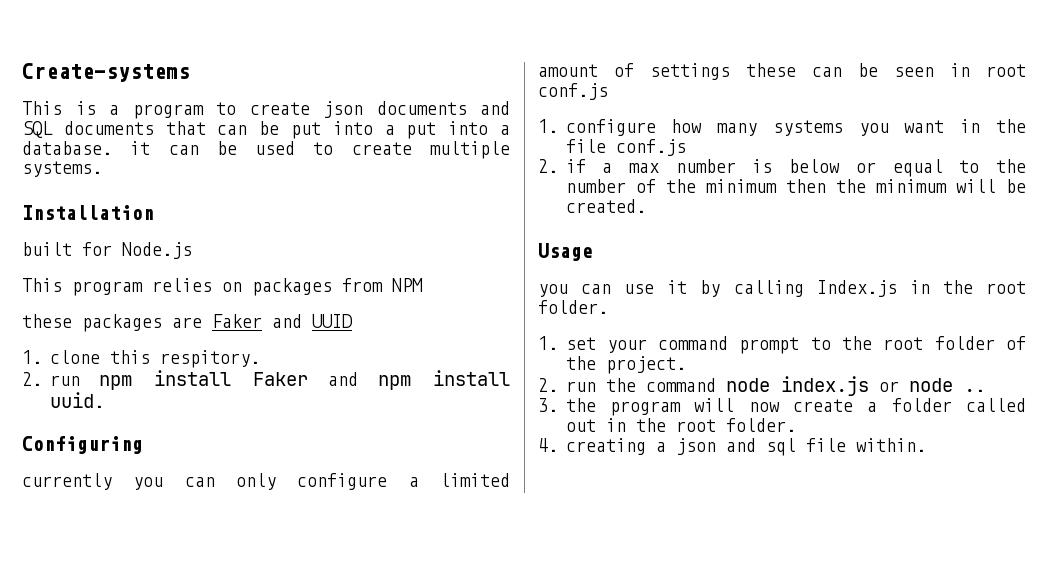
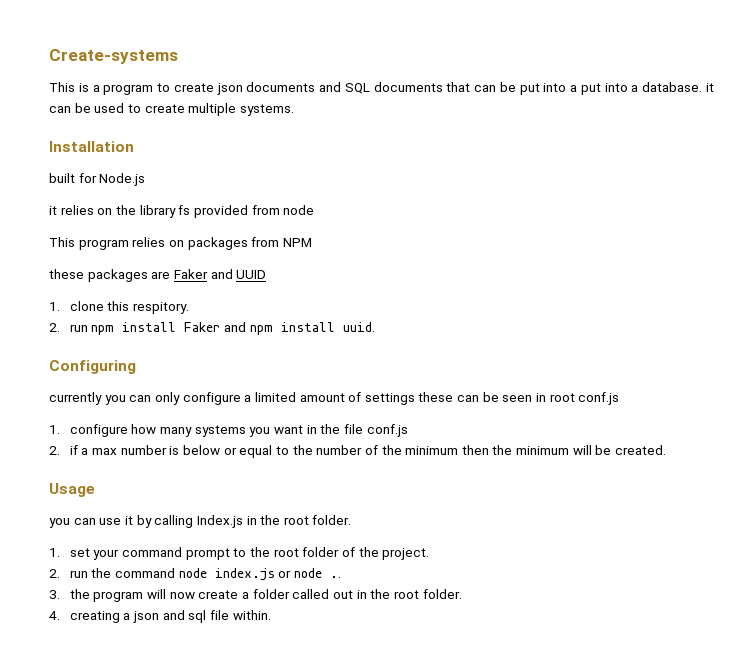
+ it relies on the library fs provided from node

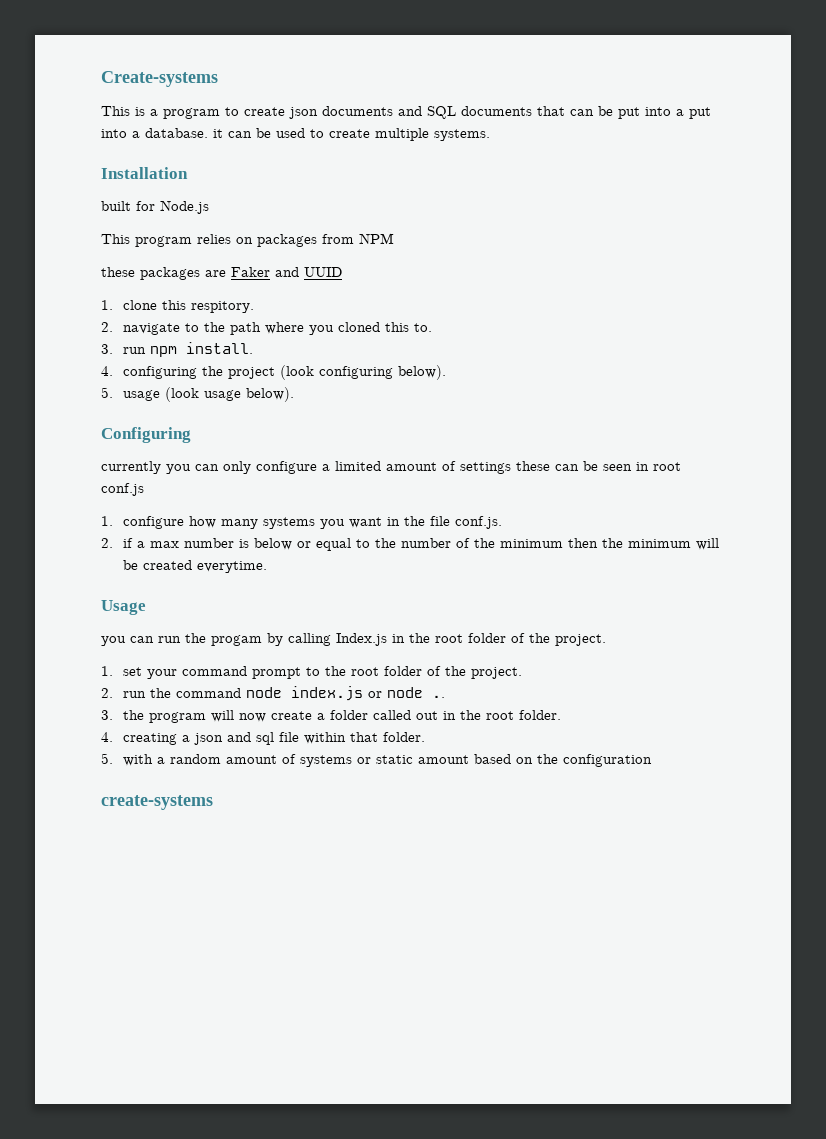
- it relies on the library fs provided from node
- 2. run npm install Faker and npm install uuid.
+ 2. navigate to the path where you cloned this to.
+ 3. run npm install.
+ 4. configuring the project (look configuring below).
+ 5. usage (look usage below).
- 1. configure how many systems you want in the file conf.js
+ 1. configure how many systems you want in the file conf.js.
- 2. if a max number is below or equal to the number of the minimum then the minimum will be created.
+ 2. if a max number is below or equal to the number of the minimum then the minimum will be created everytime.
- you can use it by calling Index.js in the root folder.
+ you can run the progam by calling Index.js in the root folder of the project.
- 4. creating a json and sql file within.
+ 4. creating a json and sql file within that folder.
+ 5. with a random amount of systems or static amount based on the configuration
+ create-systems

